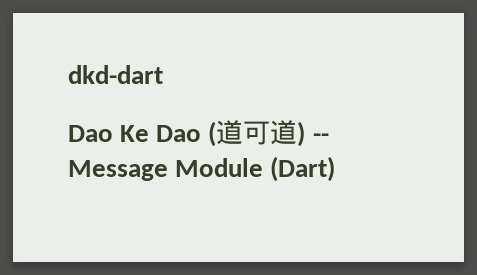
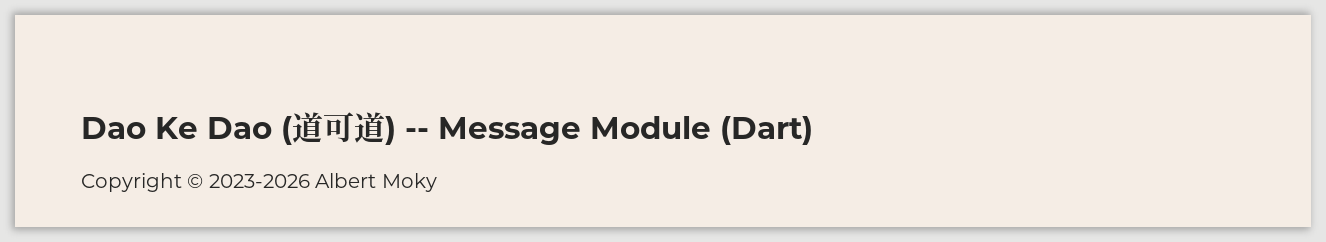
- dkd-dart
+ Copyright © 2023-2026 Albert Moky

